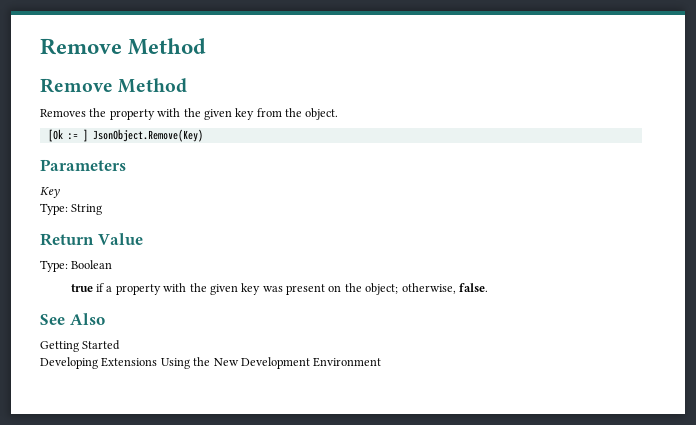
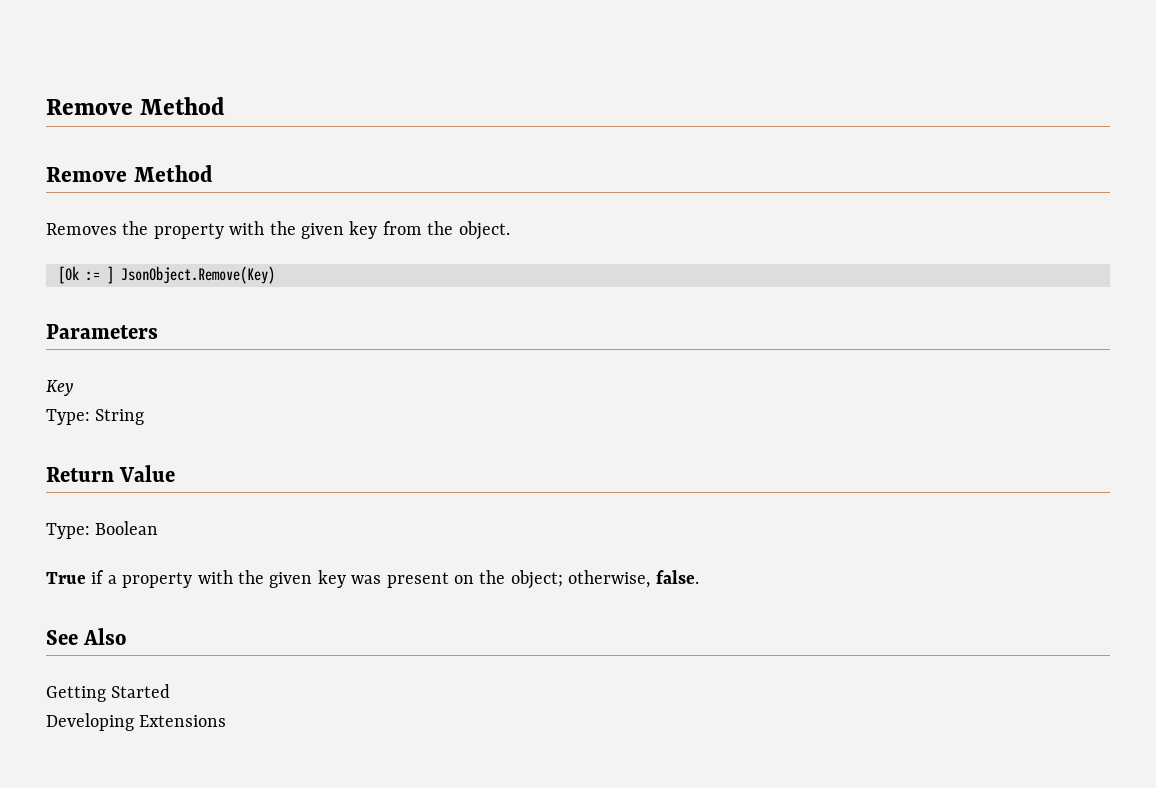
- true if a property with the given key was present on the object; otherwise, false.
+ True if a property with the given key was present on the object; otherwise, false.
- Developing Extensions Using the New Development Environment
+ Developing Extensions

